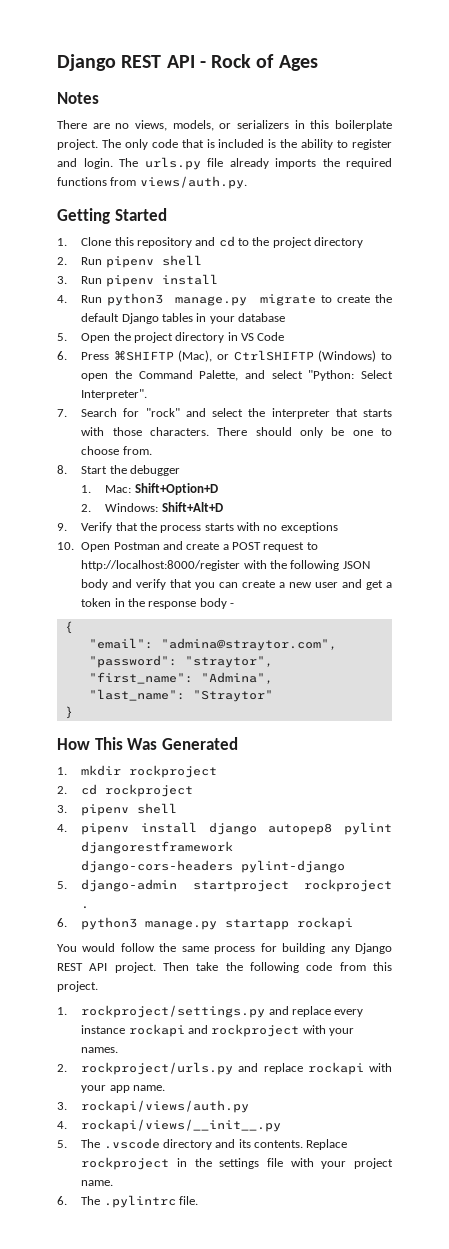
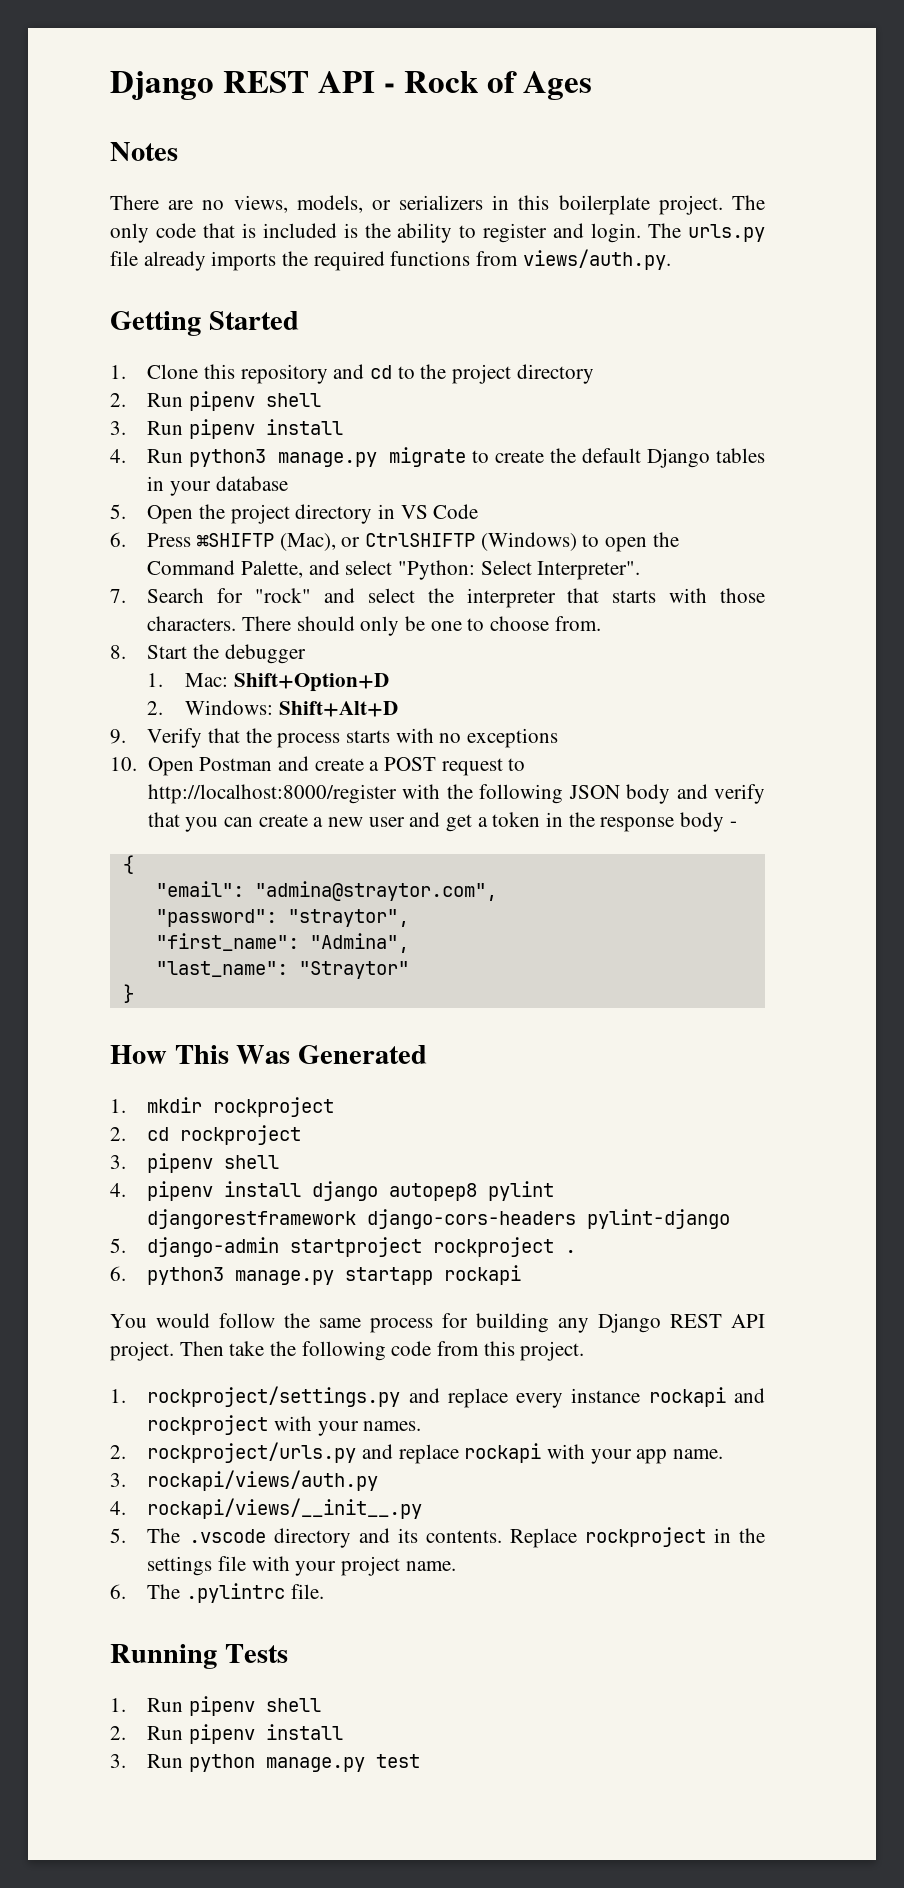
+ Running Tests
+ 1. Run pipenv shell
+ 2. Run pipenv install
+ 3. Run python manage.py test

